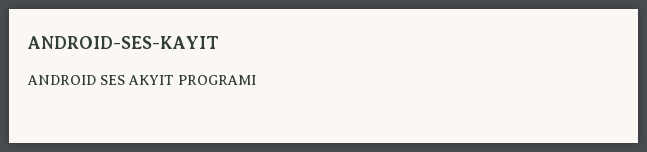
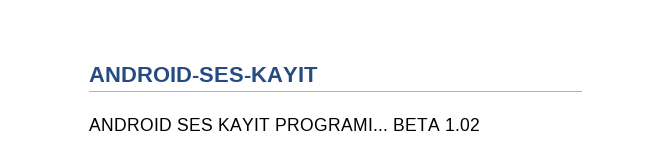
- ANDROID SES AKYIT PROGRAMI
+ ANDROID SES KAYIT PROGRAMI... BETA 1.02

